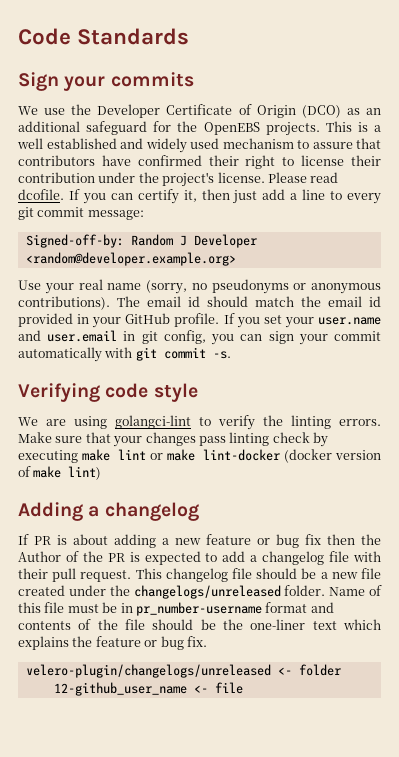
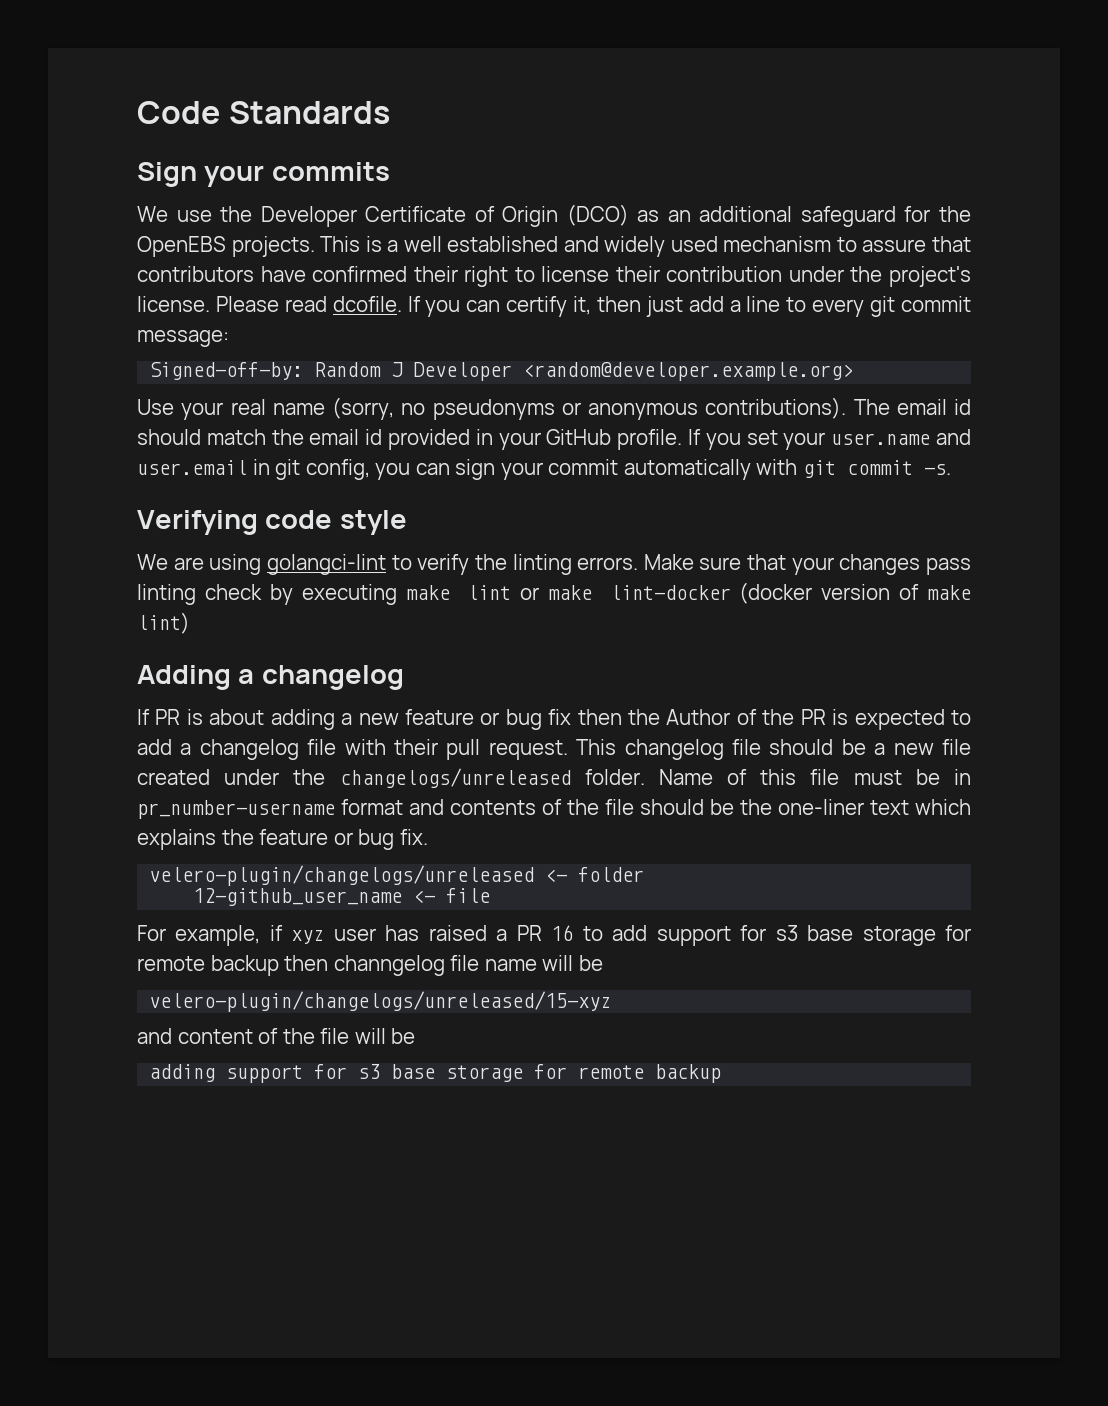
+ For example, if xyz user has raised a PR 16 to add support for s3 base storage for remote backup then channgelog file name will be
+ velero-plugin/changelogs/unreleased/15-xyz
+ and content of the file will be
+ adding support for s3 base storage for remote backup

